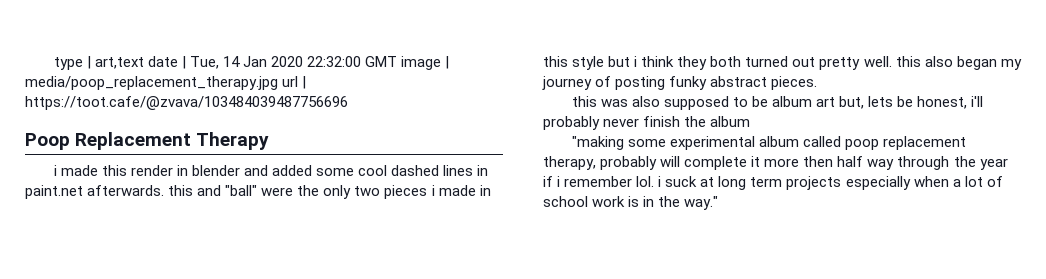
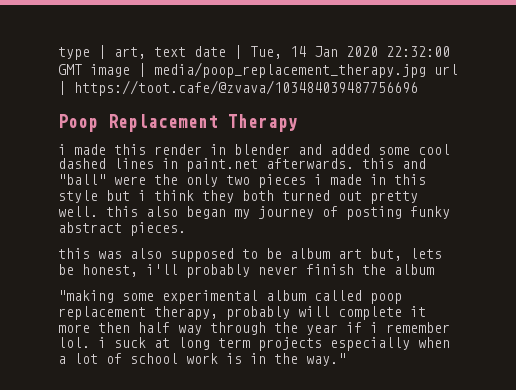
- type | art,text date | Tue, 14 Jan 2020 22:32:00 GMT image | media/poop_replacement_therapy.jpg url | https://toot.cafe/@zvava/103484039487756696
+ type | art, text date | Tue, 14 Jan 2020 22:32:00 GMT image | media/poop_replacement_therapy.jpg url | https://toot.cafe/@zvava/103484039487756696

